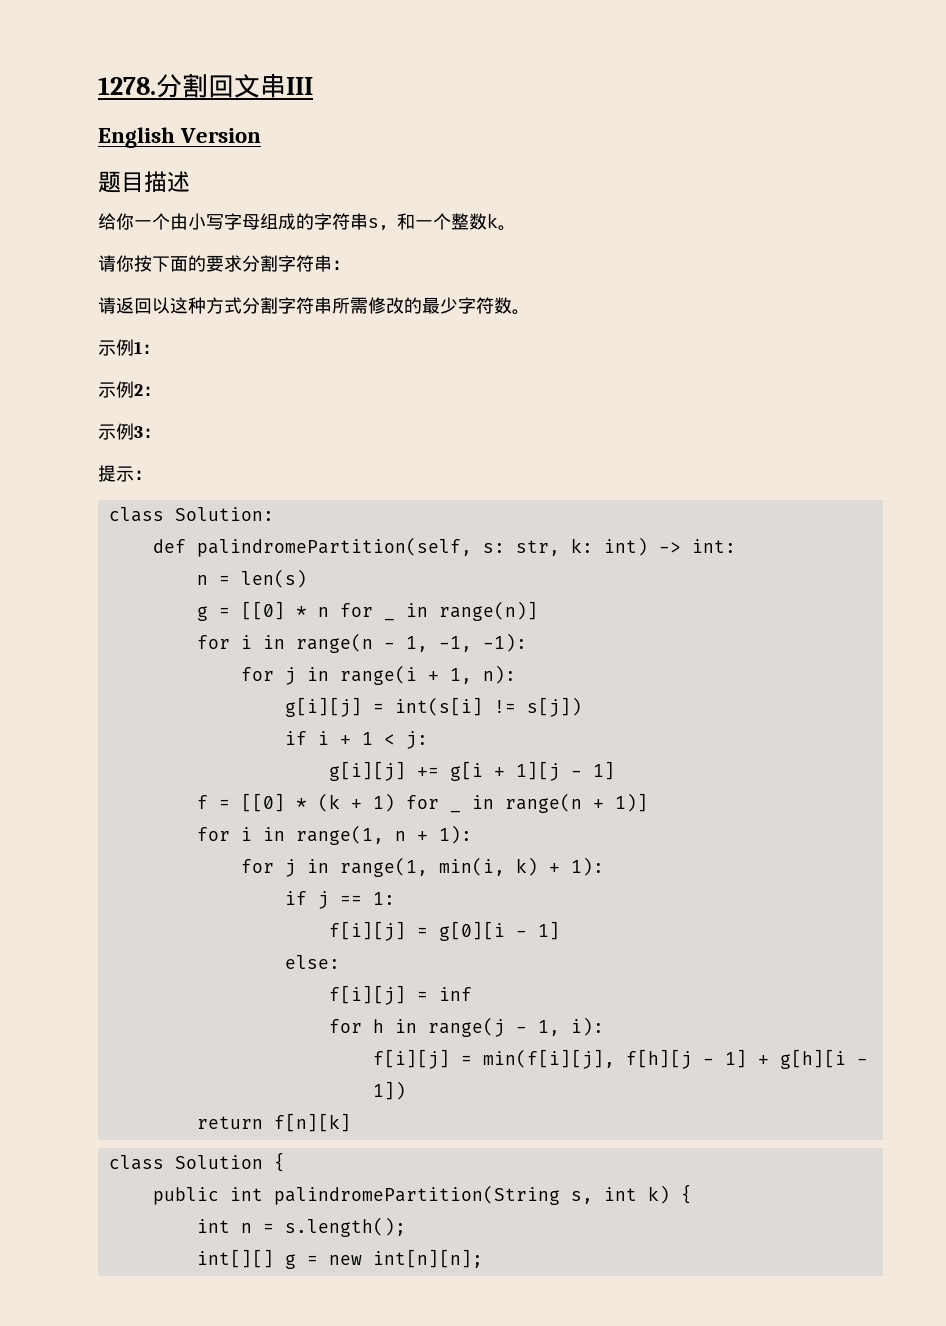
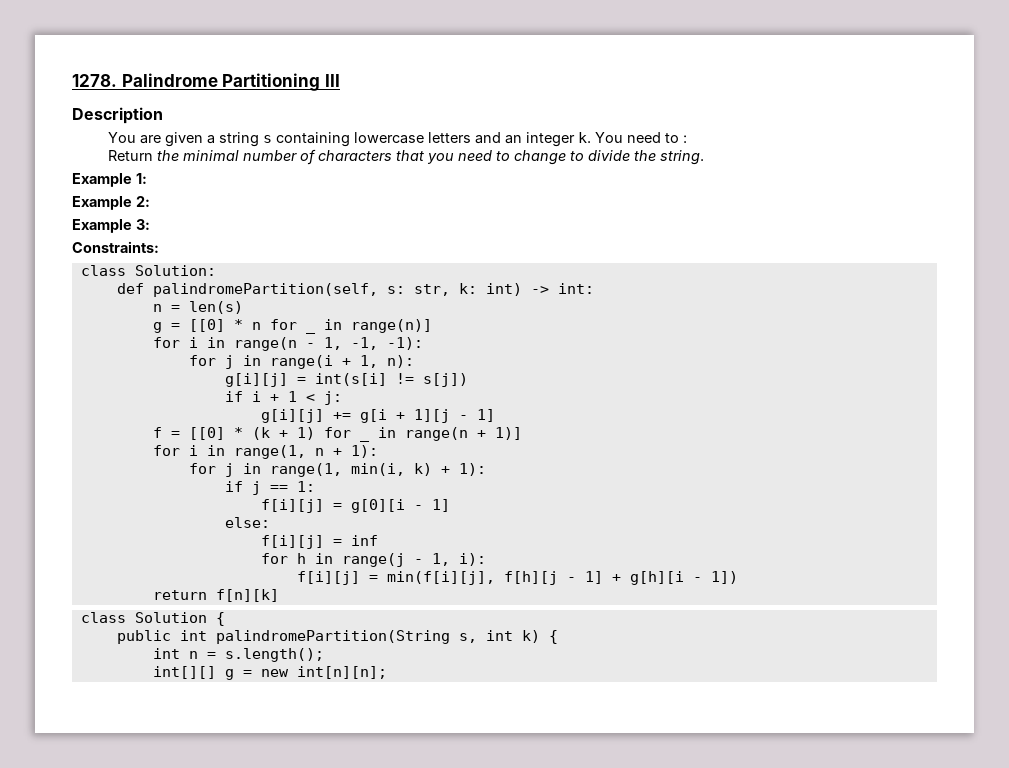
- 分割回文串III
+ Palindrome Partitioning III
- English Version
- 题目描述
- 给你一个由小写字母组成的字符串s，和一个整数k。
- 请你按下面的要求分割字符串：
- 请返回以这种方式分割字符串所需修改的最少字符数。
- 示例1：
- 示例2：
- 示例3：
- 提示：
+ Description
+ You are given a string s containing lowercase letters and an integer k. You need to :
+ Return the minimal number of characters that you need to change to divide the string.
+ Example 1:
+ Example 2:
+ Example 3:
+ Constraints:

